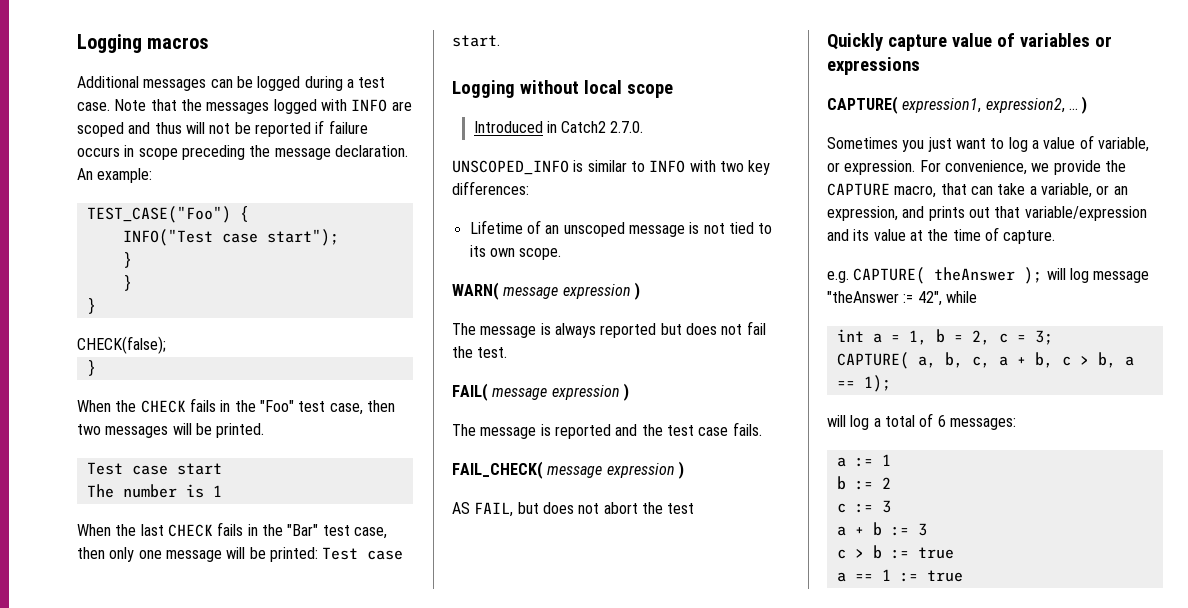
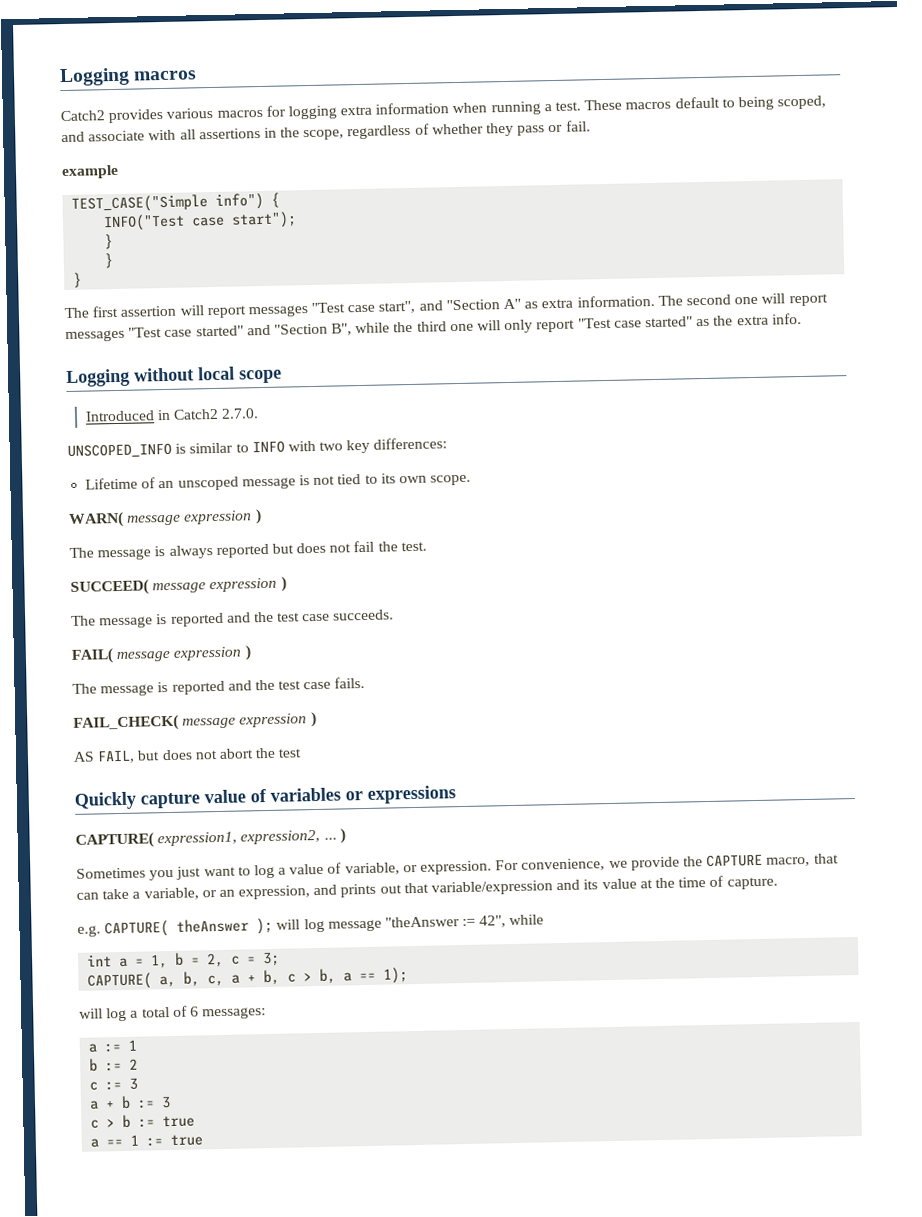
- Additional messages can be logged during a test case. Note that the messages logged with INFO are scoped and thus will not be reported if failure occurs in scope preceding the message declaration. An example:
- TEST_CASE("Foo") {
+ Catch2 provides various macros for logging extra information when running a test. These macros default to being scoped, and associate with all assertions in the scope, regardless of whether they pass or fail.
+ example
+ TEST_CASE("Simple info") {
- CHECK(false);
- }
- When the CHECK fails in the "Foo" test case, then two messages will be printed.
- Test case start
- The number is 1
- When the last CHECK fails in the "Bar" test case, then only one message will be printed: Test case start.
+ The first assertion will report messages "Test case start", and "Section A" as extra information. The second one will report messages "Test case started" and "Section B", while the third one will only report "Test case started" as the extra info.
+ SUCCEED( message expression )
+ The message is reported and the test case succeeds.

